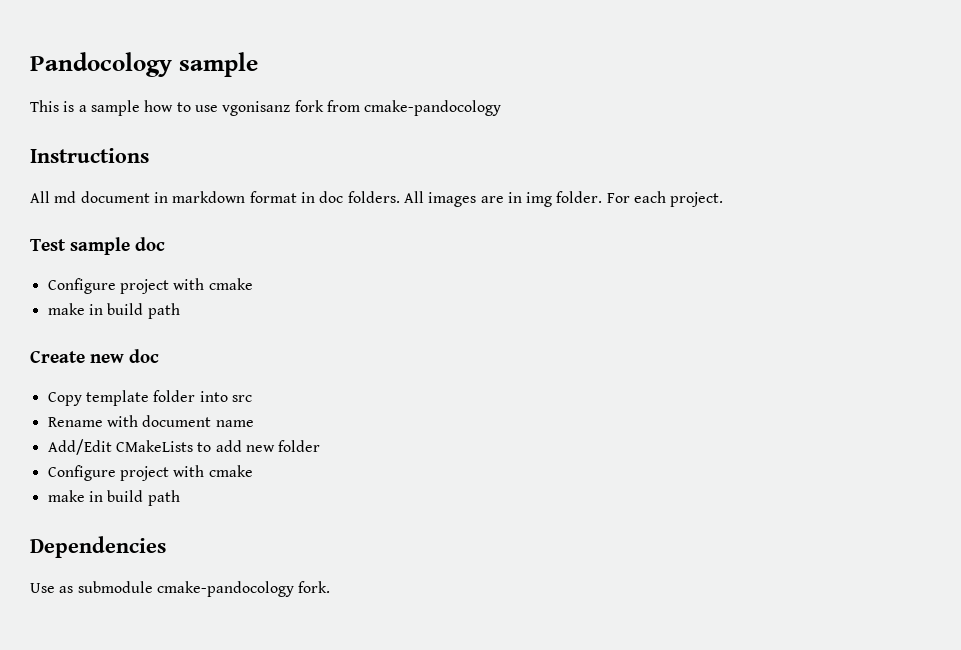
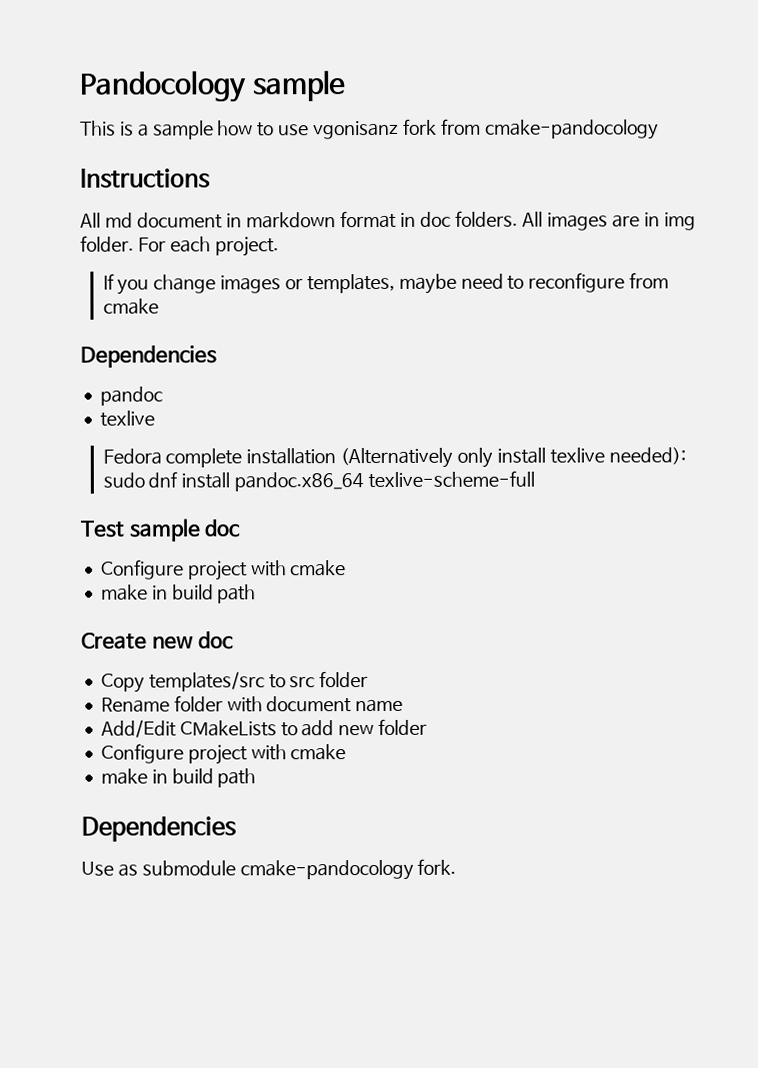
+ If you change images or templates, maybe need to reconfigure from cmake
+ Dependencies
+ pandoc
+ texlive
+ Fedora complete installation (Alternatively only install texlive needed): sudo dnf install pandoc.x86_64 texlive-scheme-full
- Copy template folder into src
+ Copy templates/src to src folder
- Rename with document name
+ Rename folder with document name

